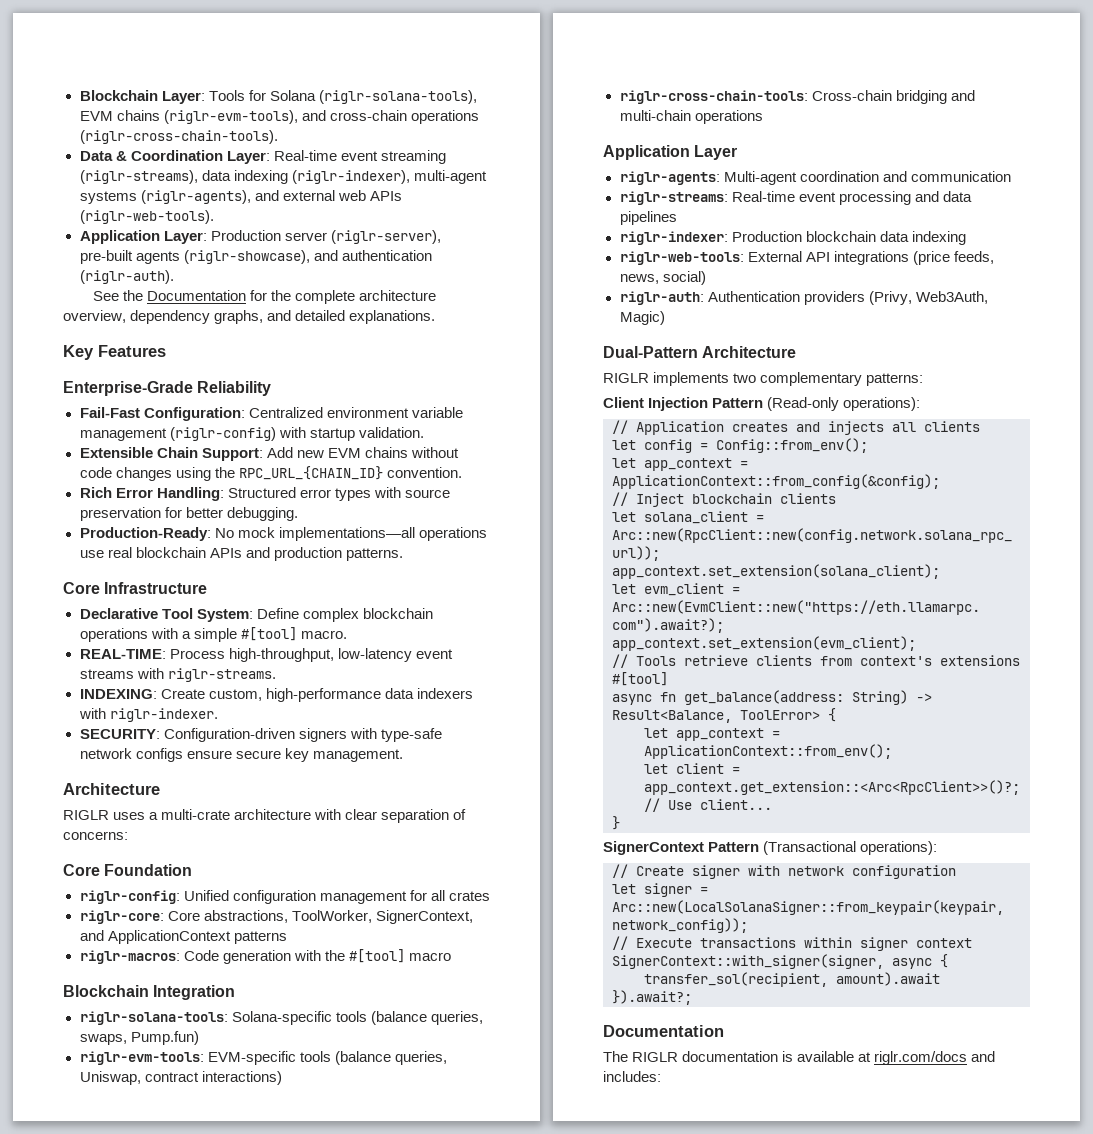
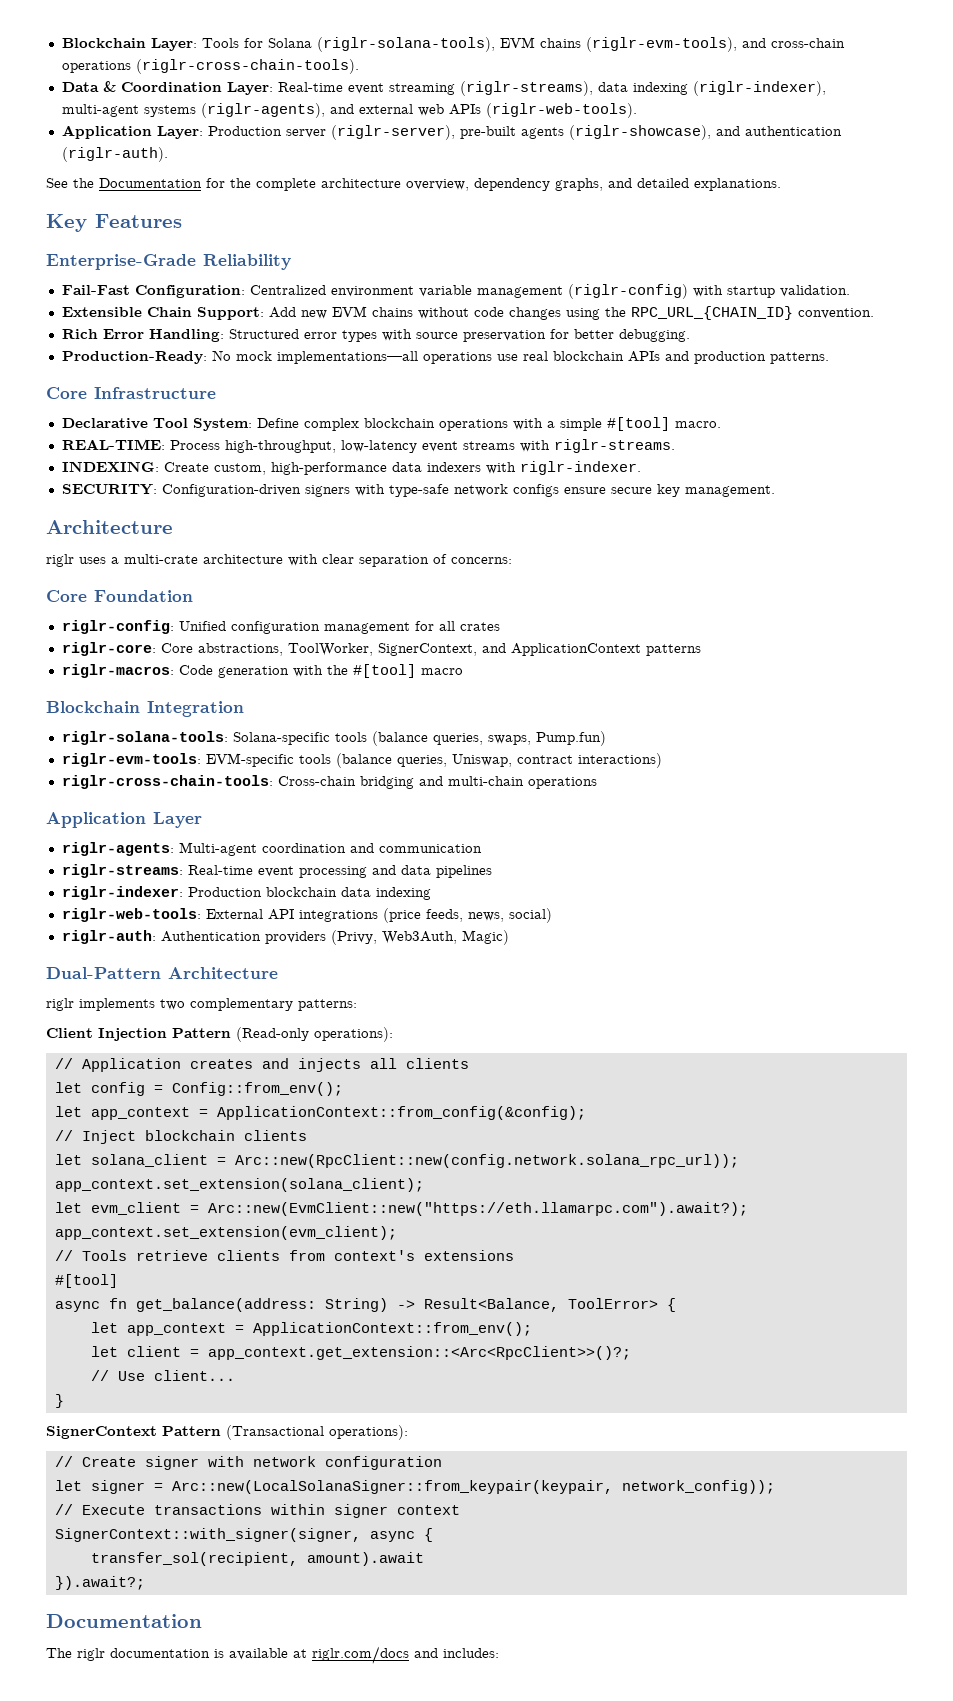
- RIGLR uses a multi-crate architecture with clear separation of concerns:
+ riglr uses a multi-crate architecture with clear separation of concerns:
- RIGLR implements two complementary patterns:
+ riglr implements two complementary patterns:
- The RIGLR documentation is available at riglr.com/docs and includes:
+ The riglr documentation is available at riglr.com/docs and includes:

